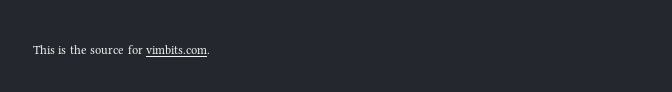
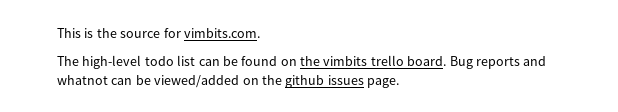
+ The high-level todo list can be found on the vimbits trello board. Bug reports and whatnot can be viewed/added on the github issues page.

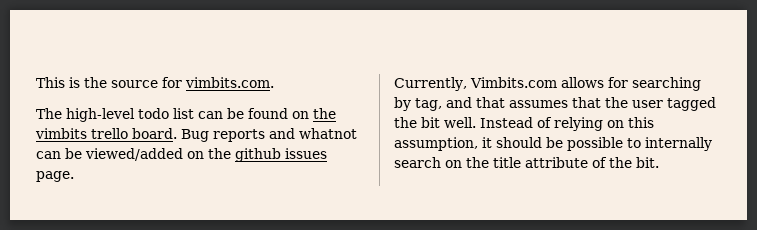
+ Currently, Vimbits.com allows for searching by tag, and that assumes that the user tagged the bit well. Instead of relying on this assumption, it should be possible to internally search on the title attribute of the bit.

